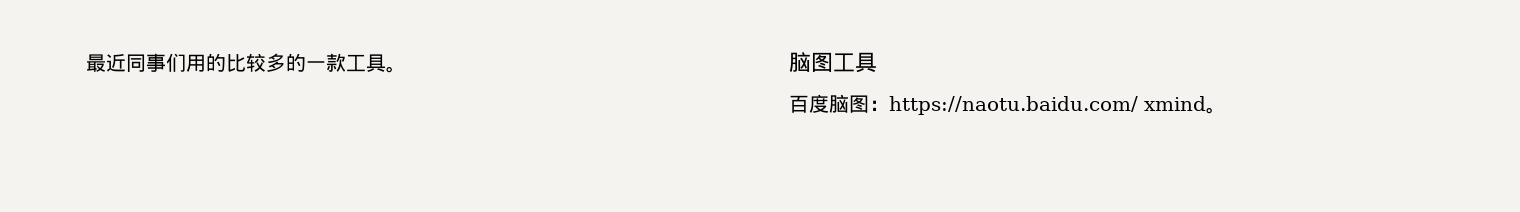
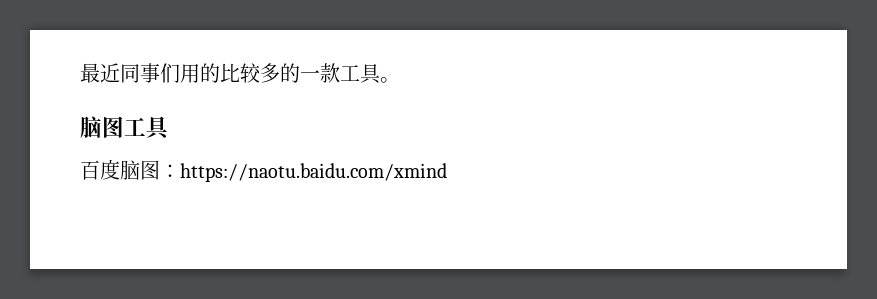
- 百度脑图：https://naotu.baidu.com/ xmind。
+ 百度脑图：https://naotu.baidu.com/xmind

